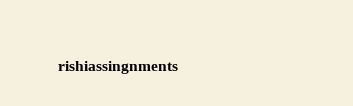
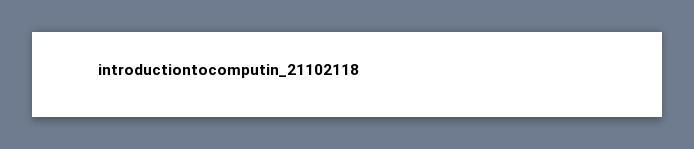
- rishiassingnments
+ introductiontocomputin_21102118

